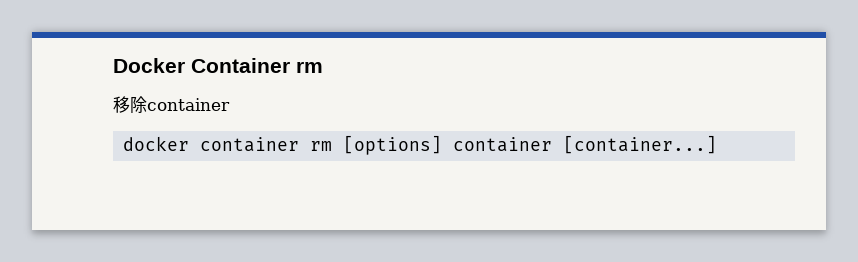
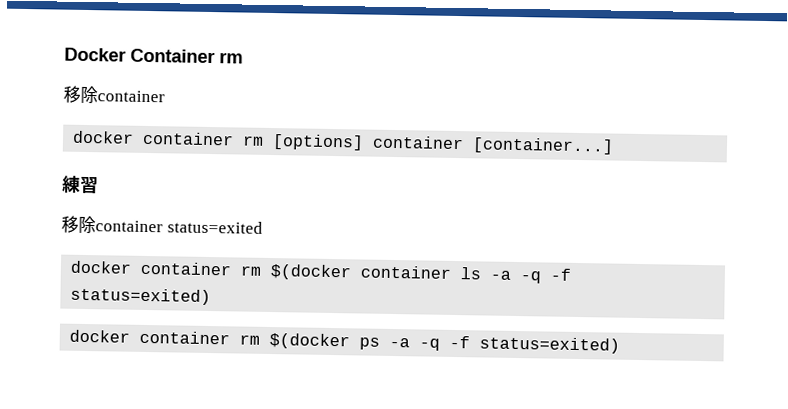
+ 練習
+ 移除container status=exited
+ docker container rm $(docker container ls -a -q -f status=exited)
+ docker container rm $(docker ps -a -q -f status=exited)

